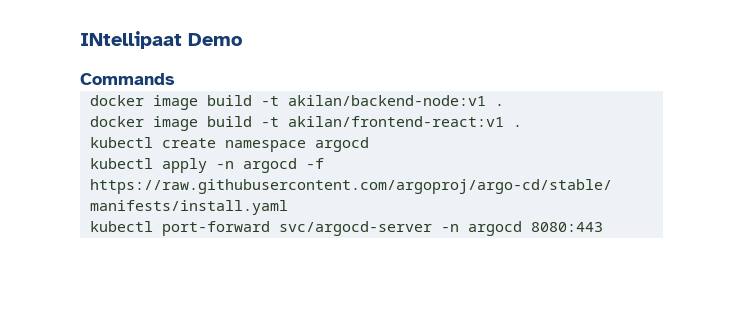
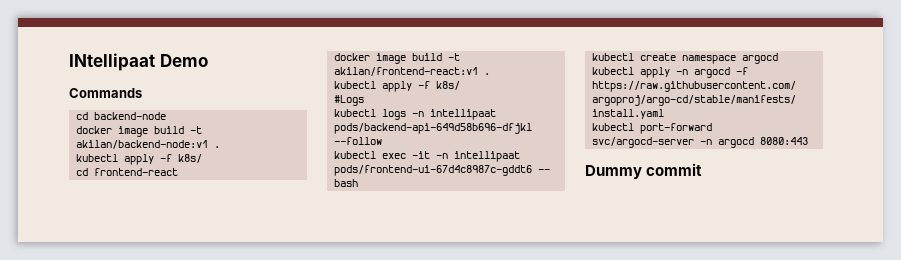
+ cd backend-node
  docker image build -t akilan/backend-node:v1 .
+ kubectl apply -f k8s/
+ cd frontend-react
  docker image build -t akilan/frontend-react:v1 .
+ kubectl apply -f k8s/
+ #Logs
+ kubectl logs -n intellipaat pods/backend-api-649d58b696-dfjkl --follow
+ kubectl exec -it -n intellipaat pods/frontend-ui-67d4c8987c-gddt6 -- bash
+ Dummy commit

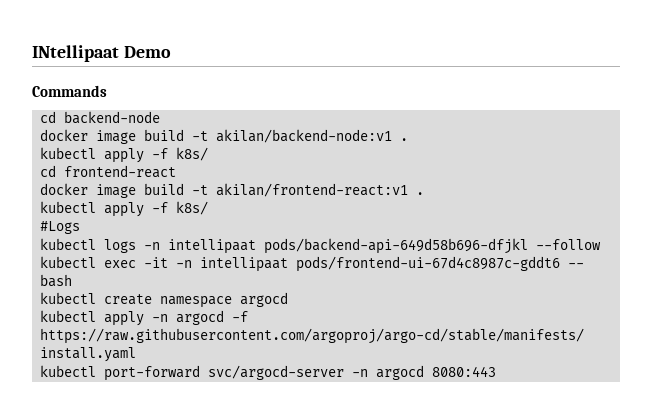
- Dummy commit

